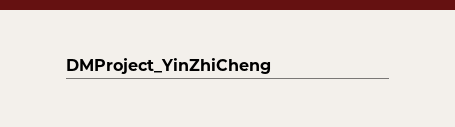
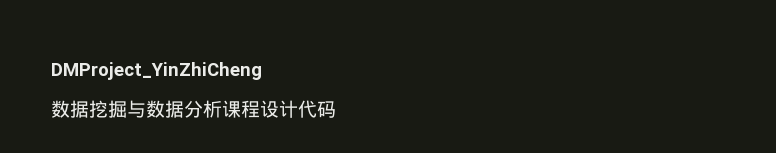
+ 数据挖掘与数据分析课程设计代码

